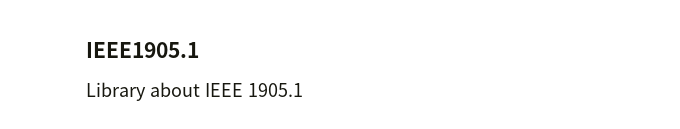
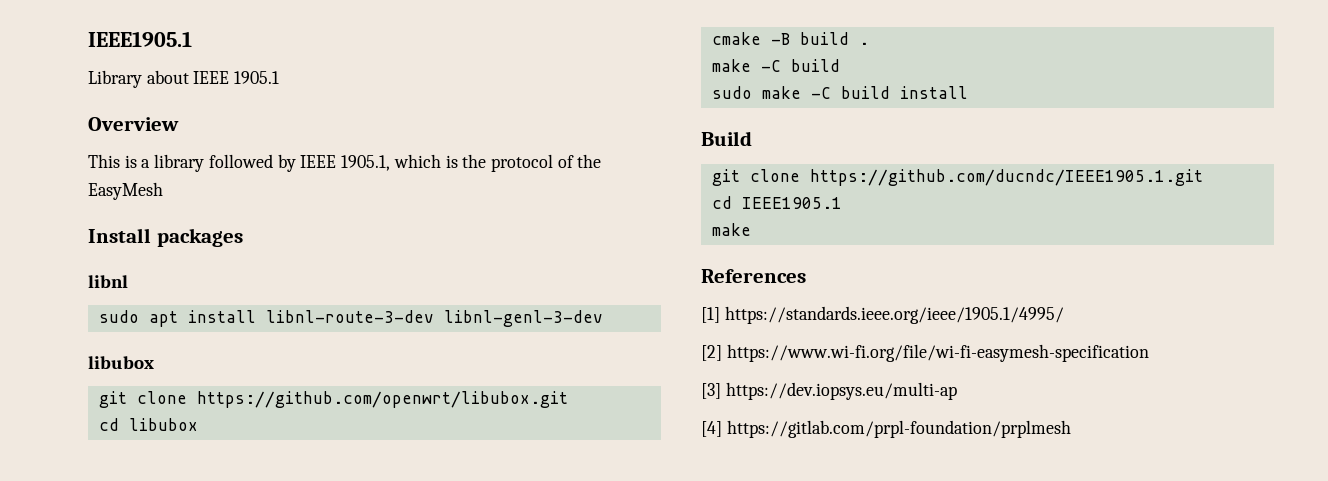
+ Overview
+ This is a library followed by IEEE 1905.1, which is the protocol of the EasyMesh
+ Install packages
+ libnl
+ sudo apt install libnl-route-3-dev libnl-genl-3-dev
+ libubox
+ git clone https://github.com/openwrt/libubox.git
+ cd libubox
+ cmake -B build .
+ make -C build
+ sudo make -C build install
+ Build
+ git clone https://github.com/ducndc/IEEE1905.1.git
+ cd IEEE1905.1
+ make
+ References
+ [1] https://standards.ieee.org/ieee/1905.1/4995/
+ [2] https://www.wi-fi.org/file/wi-fi-easymesh-specification
+ [3] https://dev.iopsys.eu/multi-ap
+ [4] https://gitlab.com/prpl-foundation/prplmesh

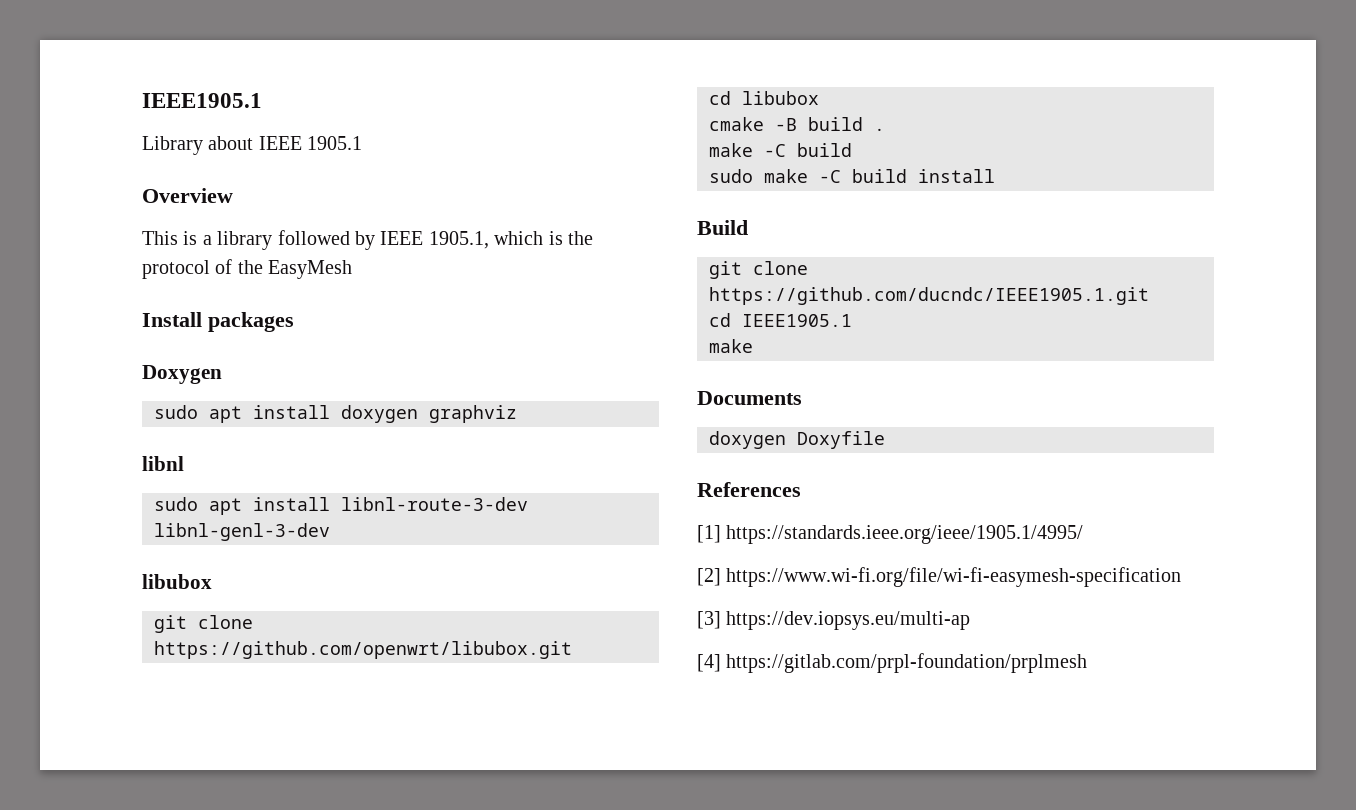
+ Doxygen
+ sudo apt install doxygen graphviz
+ Documents
+ doxygen Doxyfile

